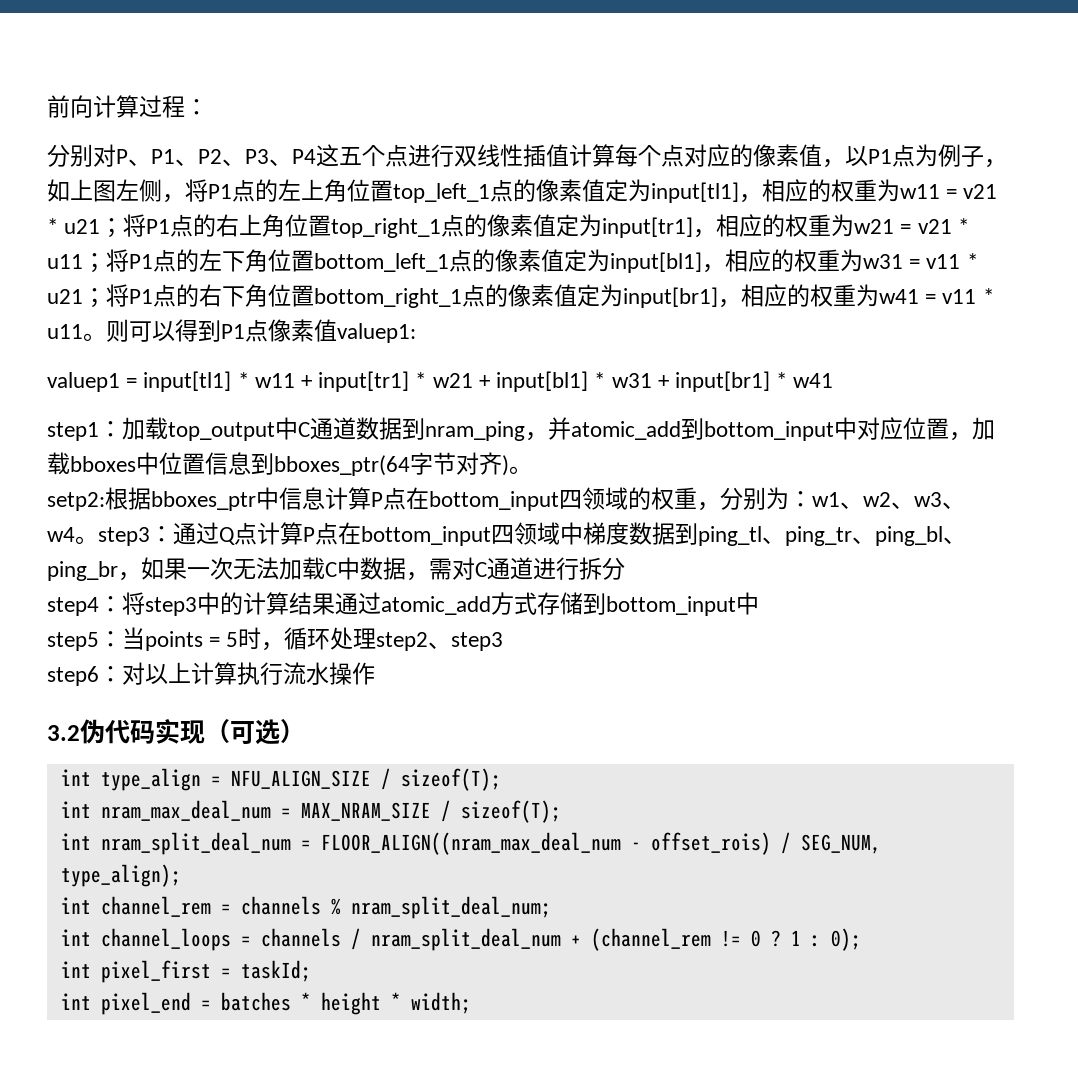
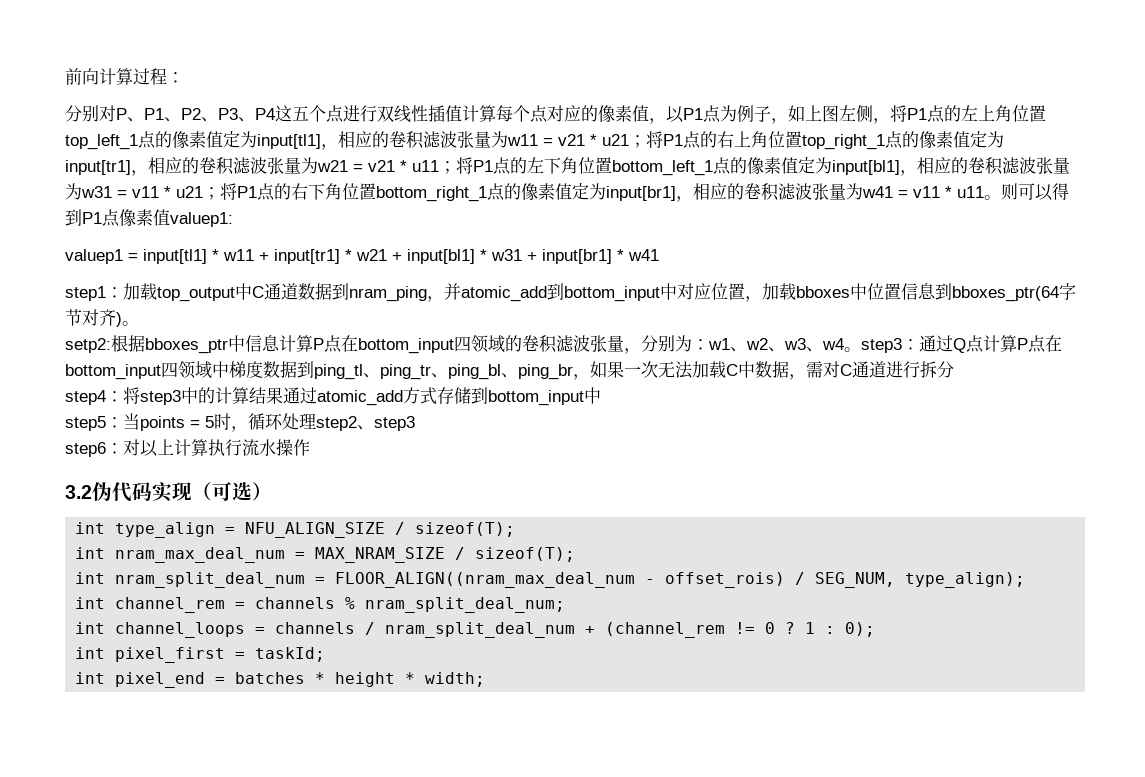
- 分别对P、P1、P2、P3、P4这五个点进行双线性插值计算每个点对应的像素值，以P1点为例子，如上图左侧，将P1点的左上角位置top_left_1点的像素值定为input[tl1]，相应的权重为w11 = v21 * u21；
+ 分别对P、P1、P2、P3、P4这五个点进行双线性插值计算每个点对应的像素值，以P1点为例子，如上图左侧，将P1点的左上角位置top_left_1点的像素值定为input[tl1]，相应的卷积滤波张量为w11 = v21 * u21；
- 将P1点的右上角位置top_right_1点的像素值定为input[tr1]，相应的权重为w21 = v21 * u11；
+ 将P1点的右上角位置top_right_1点的像素值定为input[tr1]，相应的卷积滤波张量为w21 = v21 * u11；
- 将P1点的左下角位置bottom_left_1点的像素值定为input[bl1]，相应的权重为w31 = v11 * u21；
+ 将P1点的左下角位置bottom_left_1点的像素值定为input[bl1]，相应的卷积滤波张量为w31 = v11 * u21；
- 将P1点的右下角位置bottom_right_1点的像素值定为input[br1]，相应的权重为w41 = v11 * u11。
+ 将P1点的右下角位置bottom_right_1点的像素值定为input[br1]，相应的卷积滤波张量为w41 = v11 * u11。
- setp2:根据bboxes_ptr中信息计算P点在bottom_input四领域的权重，分别为：w1、w2、w3、w4。step3：通过Q点计算P点在bottom_input四领域中梯度数据到ping_tl、ping_tr、ping_bl、ping_br，如果一次无法加载C中数据，需对C通道进行拆分
+ setp2:根据bboxes_ptr中信息计算P点在bottom_input四领域的卷积滤波张量，分别为：w1、w2、w3、w4。step3：通过Q点计算P点在bottom_input四领域中梯度数据到ping_tl、ping_tr、ping_bl、ping_br，如果一次无法加载C中数据，需对C通道进行拆分

